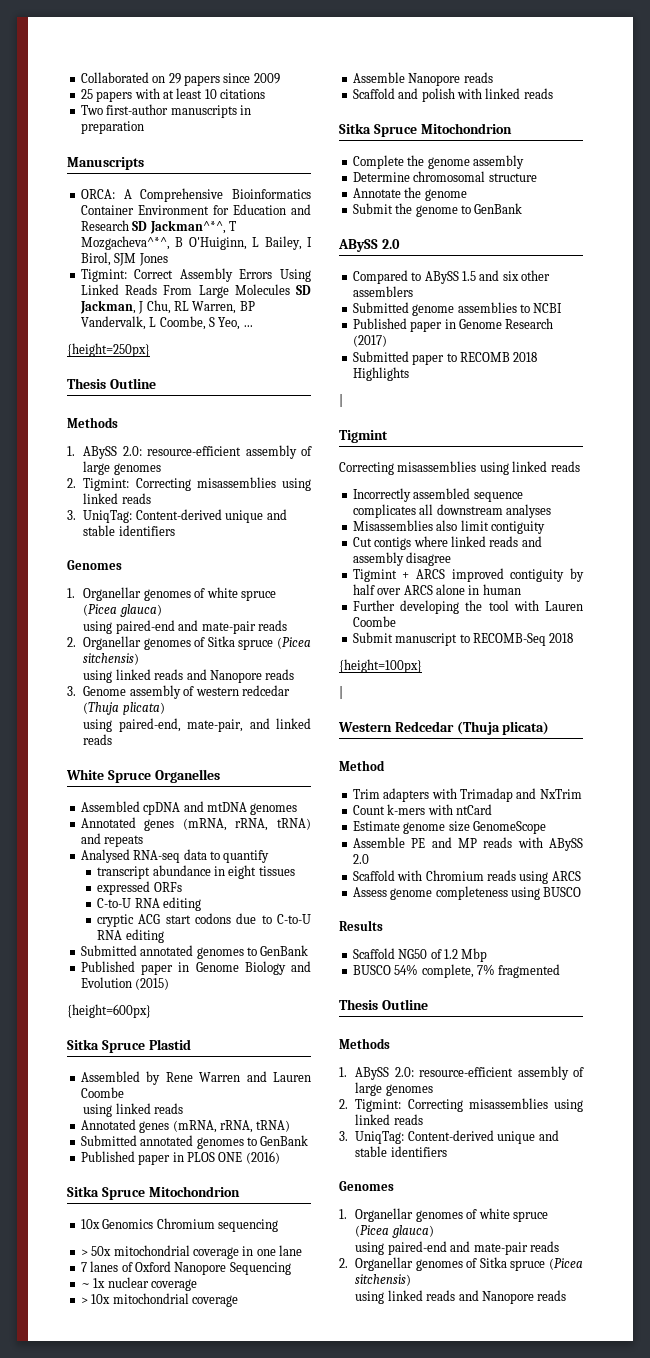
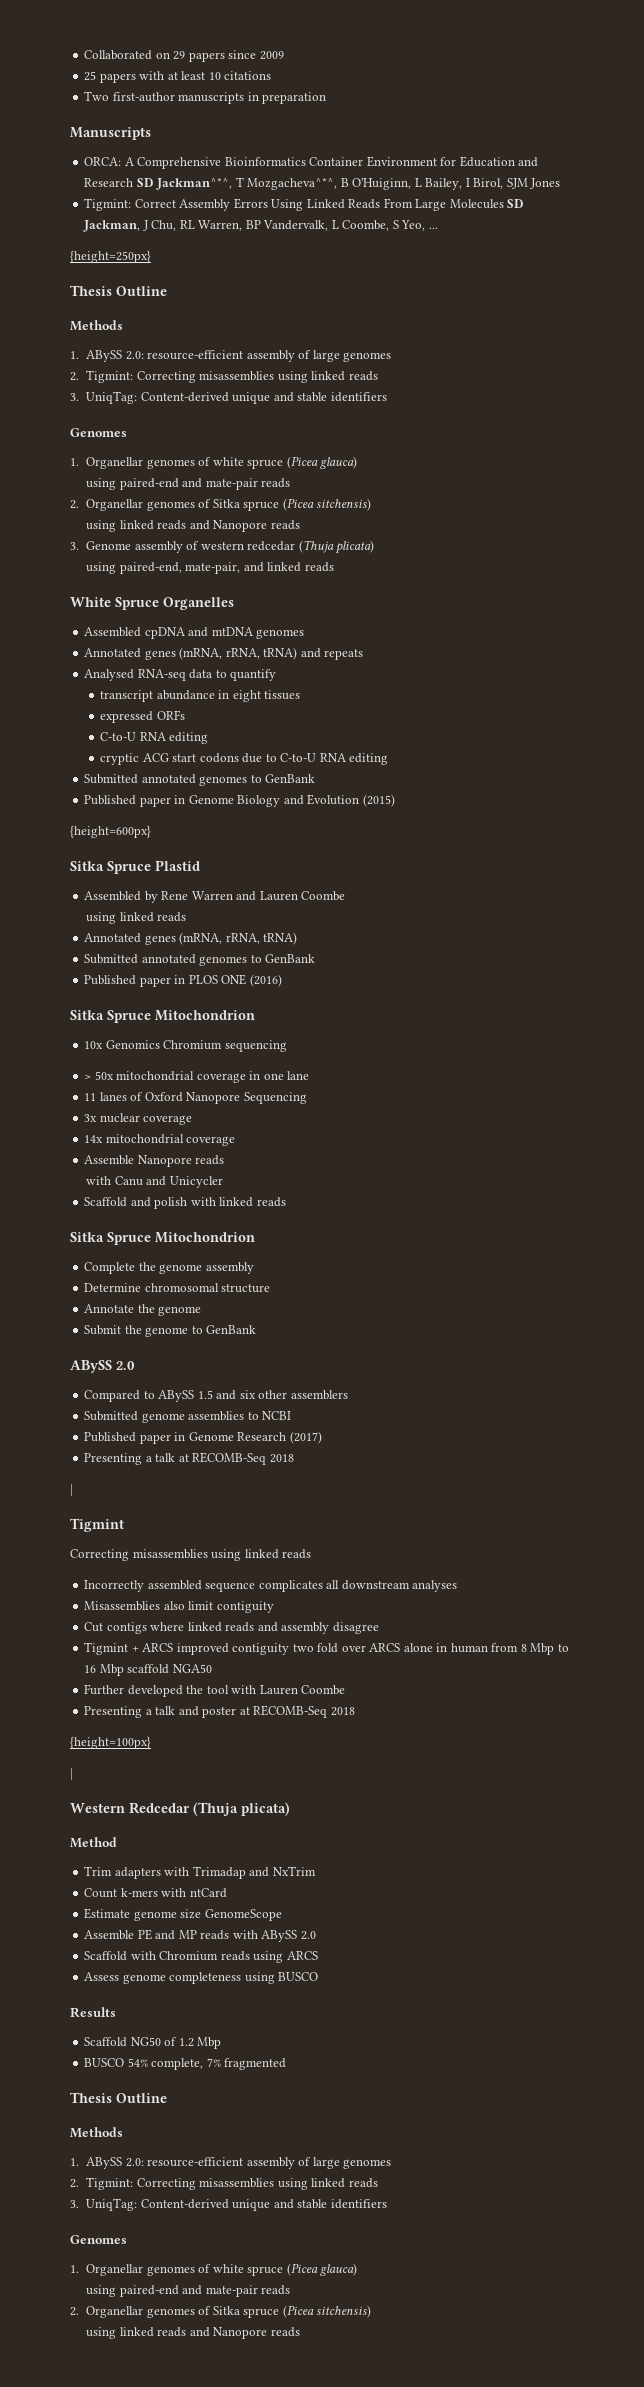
- 7 lanes of Oxford Nanopore Sequencing
+ 11 lanes of Oxford Nanopore Sequencing
- ~ 1x nuclear coverage
+ 3x nuclear coverage
- > 10x mitochondrial coverage
+ 14x mitochondrial coverage
+ with Canu and Unicycler
- Submitted paper to RECOMB 2018 Highlights
+ Presenting a talk at RECOMB-Seq 2018
- Tigmint + ARCS improved contiguity by half over ARCS alone in human
+ Tigmint + ARCS improved contiguity two fold over ARCS alone in human from 8 Mbp to 16 Mbp scaffold NGA50
- Further developing the tool with Lauren Coombe
+ Further developed the tool with Lauren Coombe
- Submit manuscript to RECOMB-Seq 2018
+ Presenting a talk and poster at RECOMB-Seq 2018

